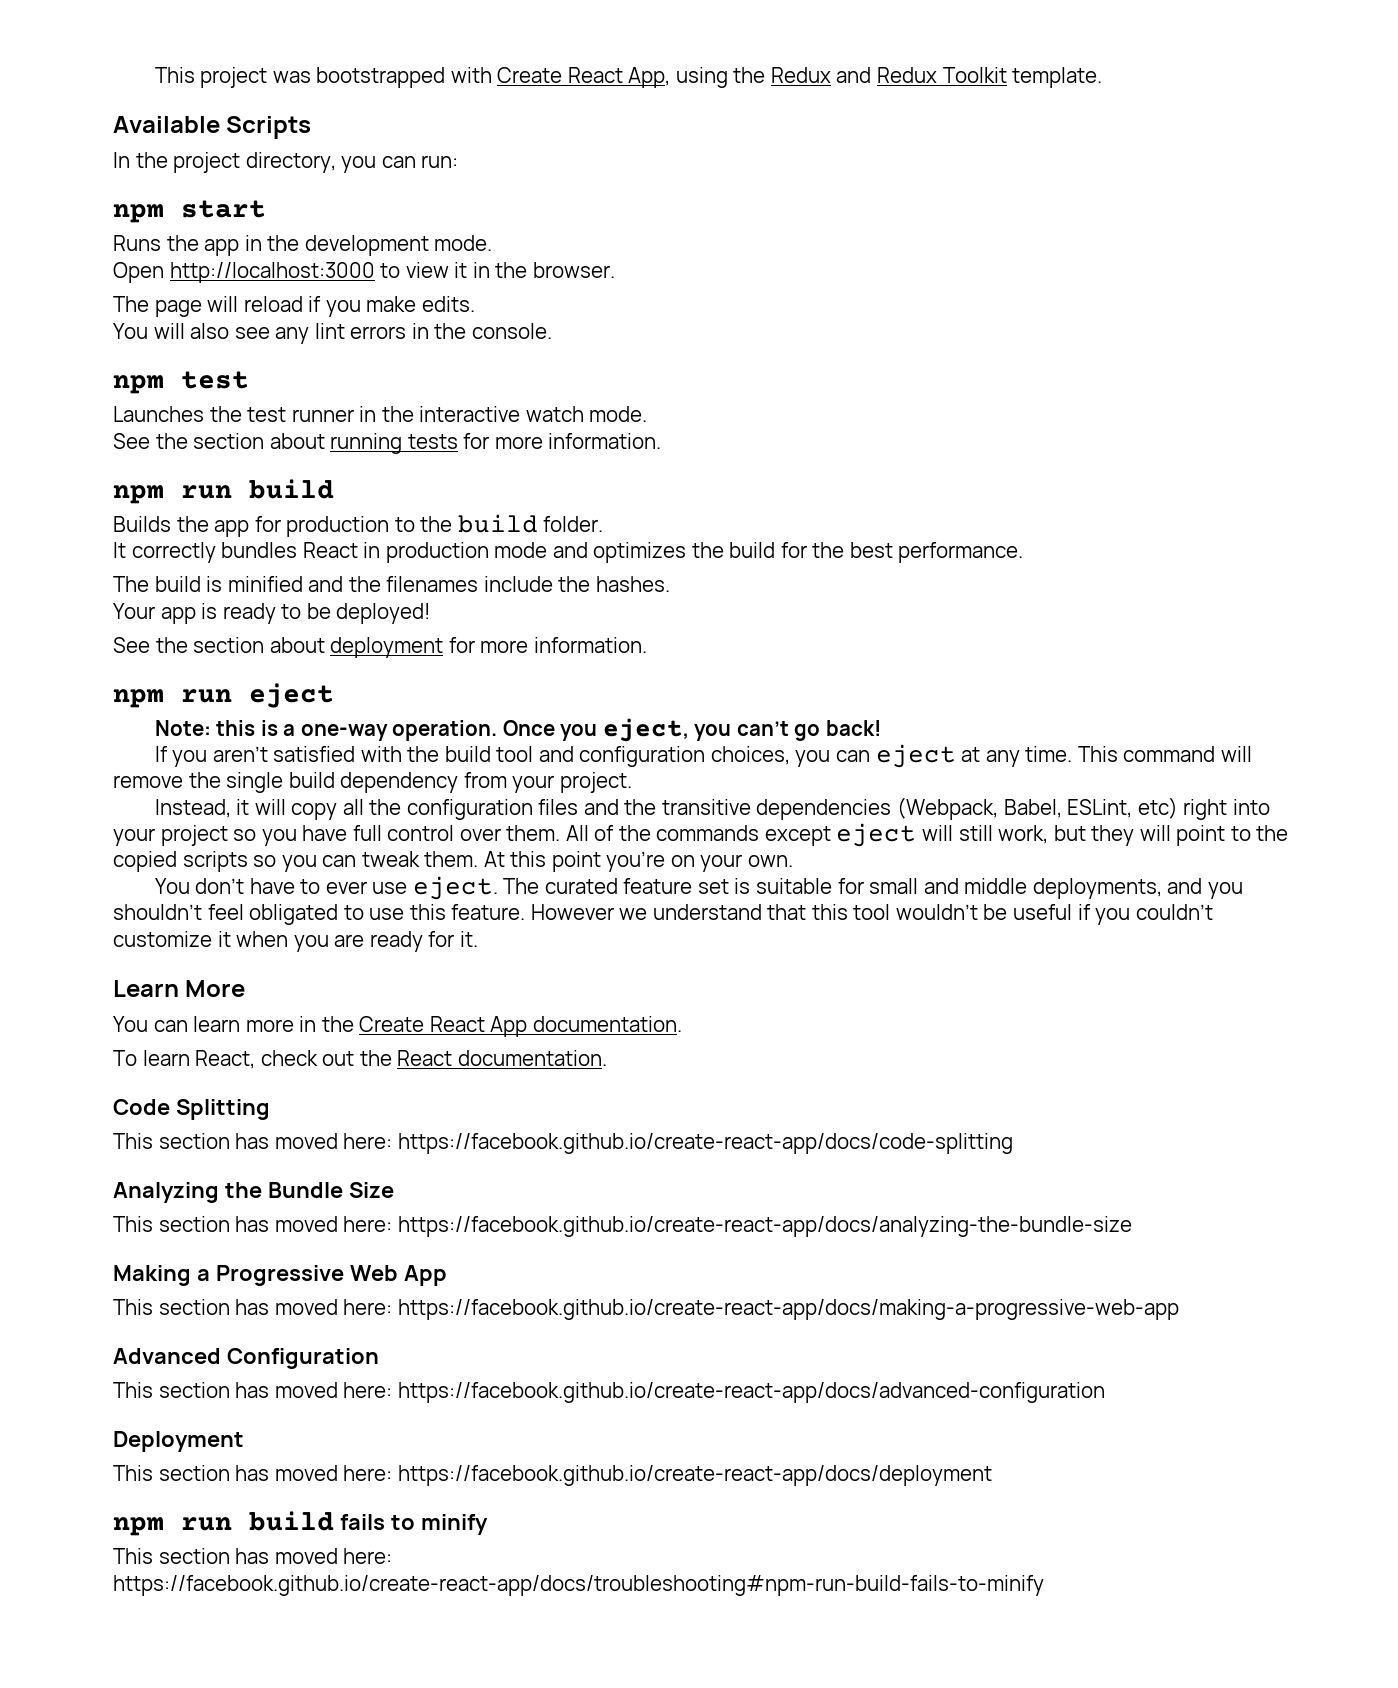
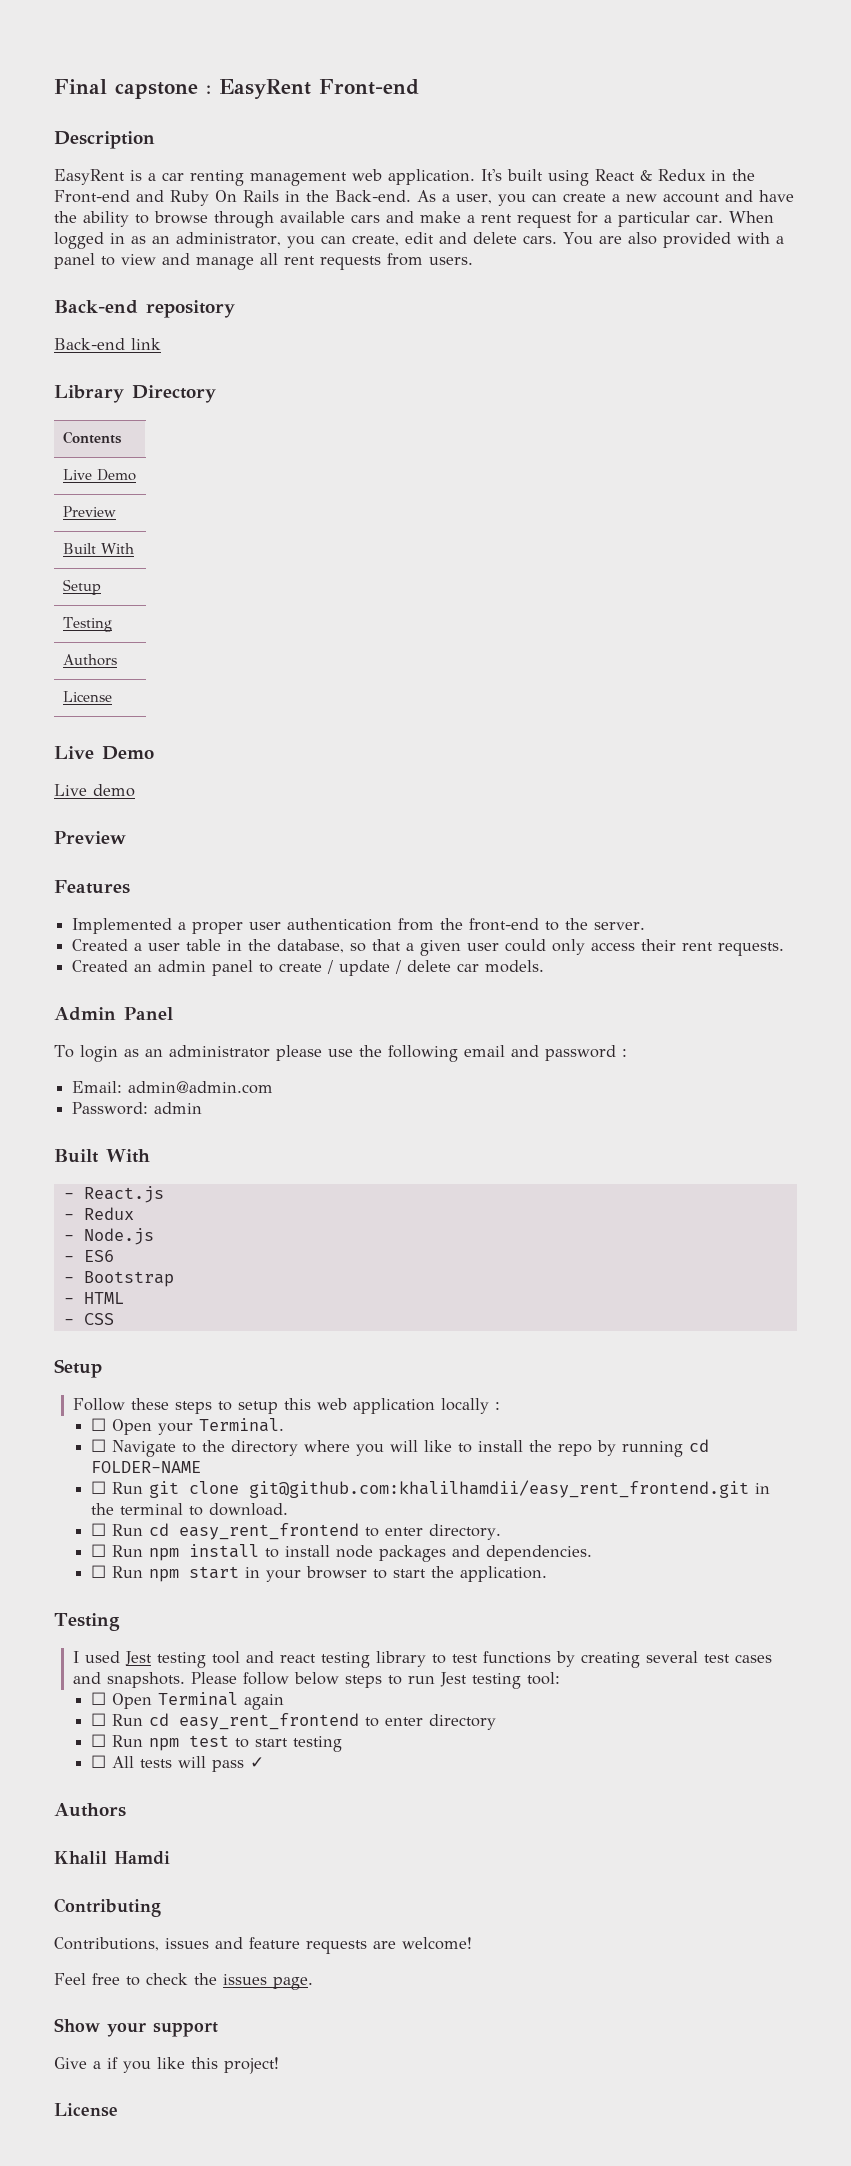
- This project was bootstrapped with Create React App, using the Redux and Redux Toolkit template.
- Available Scripts
- In the project directory, you can run:
- npm start
- Runs the app in the development mode.
- Open http://localhost:3000 to view it in the browser.
- The page will reload if you make edits.
- You will also see any lint errors in the console.
- npm test
- Launches the test runner in the interactive watch mode.
- See the section about running tests for more information.
- npm run build
- Builds the app for production to the build folder.
- It correctly bundles React in production mode and optimizes the build for the best performance.
- The build is minified and the filenames include the hashes.
- Your app is ready to be deployed!
- See the section about deployment for more information.
- npm run eject
- Note: this is a one-way operation. Once you eject, you can’t go back!
- If you aren’t satisfied with the build tool and configuration choices, you can eject at any time. This command will remove the single build dependency from your project.
- Instead, it will copy all the configuration files and the transitive dependencies (Webpack, Babel, ESLint, etc) right into your project so you have full control over them. All of the commands except eject will still work, but they will point to the copied scripts so you can tweak them. At this point you’re on your own.
- You don’t have to ever use eject. The curated feature set is suitable for small and middle deployments, and you shouldn’t feel obligated to use this feature. However we understand that this tool wouldn’t be useful if you couldn’t customize it when you are ready for it.
- Learn More
- You can learn more in the Create React App documentation.
- To learn React, check out the React documentation.
- Code Splitting
- This section has moved here: https://facebook.github.io/create-react-app/docs/code-splitting
- Analyzing the Bundle Size
- This section has moved here: https://facebook.github.io/create-react-app/docs/analyzing-the-bundle-size
- Making a Progressive Web App
- This section has moved here: https://facebook.github.io/create-react-app/docs/making-a-progressive-web-app
- Advanced Configuration
- This section has moved here: https://facebook.github.io/create-react-app/docs/advanced-configuration
- Deployment
- This section has moved here: https://facebook.github.io/create-react-app/docs/deployment
- npm run build fails to minify
- This section has moved here: https://facebook.github.io/create-react-app/docs/troubleshooting#npm-run-build-fails-to-minify
+ Final capstone : EasyRent Front-end
+ Description
+ EasyRent is a car renting management web application. It's built using React & Redux in the Front-end and Ruby On Rails in the Back-end. As a user, you can create a new account and have the ability to browse through available cars and make a rent request for a particular car. When logged in as an administrator, you can create, edit and delete cars. You are also provided with a panel to view and manage all rent requests from users.
+ Back-end repository
+ Back-end link
+ Library Directory
+ Contents
+ Live Demo
+ Preview
+ Built With
+ Setup
+ Testing
+ Authors
+ License
+ Live Demo
+ Live demo
+ Preview
+ Features
+ Implemented a proper user authentication from the front-end to the server.
+ Created a user table in the database, so that a given user could only access their rent requests.
+ Created an admin panel to create / update / delete car models.
+ Admin Panel
+ To login as an administrator please use the following email and password :
+ Email: admin@admin.com
+ Password: admin
+ Built With
+ - React.js
+ - Redux
+ - Node.js
+ - ES6
+ - Bootstrap
+ - HTML
+ - CSS
+ Setup
+ Follow these steps to setup this web application locally :
+ ☐ Open your Terminal.
+ ☐ Navigate to the directory where you will like to install the repo by running cd FOLDER-NAME
+ ☐ Run git clone git@github.com:khalilhamdii/easy_rent_frontend.git in the terminal to download.
+ ☐ Run cd easy_rent_frontend to enter directory.
+ ☐ Run npm install to install node packages and dependencies.
+ ☐ Run npm start in your browser to start the application.
+ Testing
+ I used Jest testing tool and react testing library to test functions by creating several test cases and snapshots. Please follow below steps to run Jest testing tool:
+ ☐ Open Terminal again
+ ☐ Run cd easy_rent_frontend to enter directory
+ ☐ Run npm test to start testing
+ ☐ All tests will pass ✓
+ Authors
+ Khalil Hamdi
+ Contributing
+ Contributions, issues and feature requests are welcome!
+ Feel free to check the issues page.
+ Show your support
+ Give a if you like this project!
+ License

